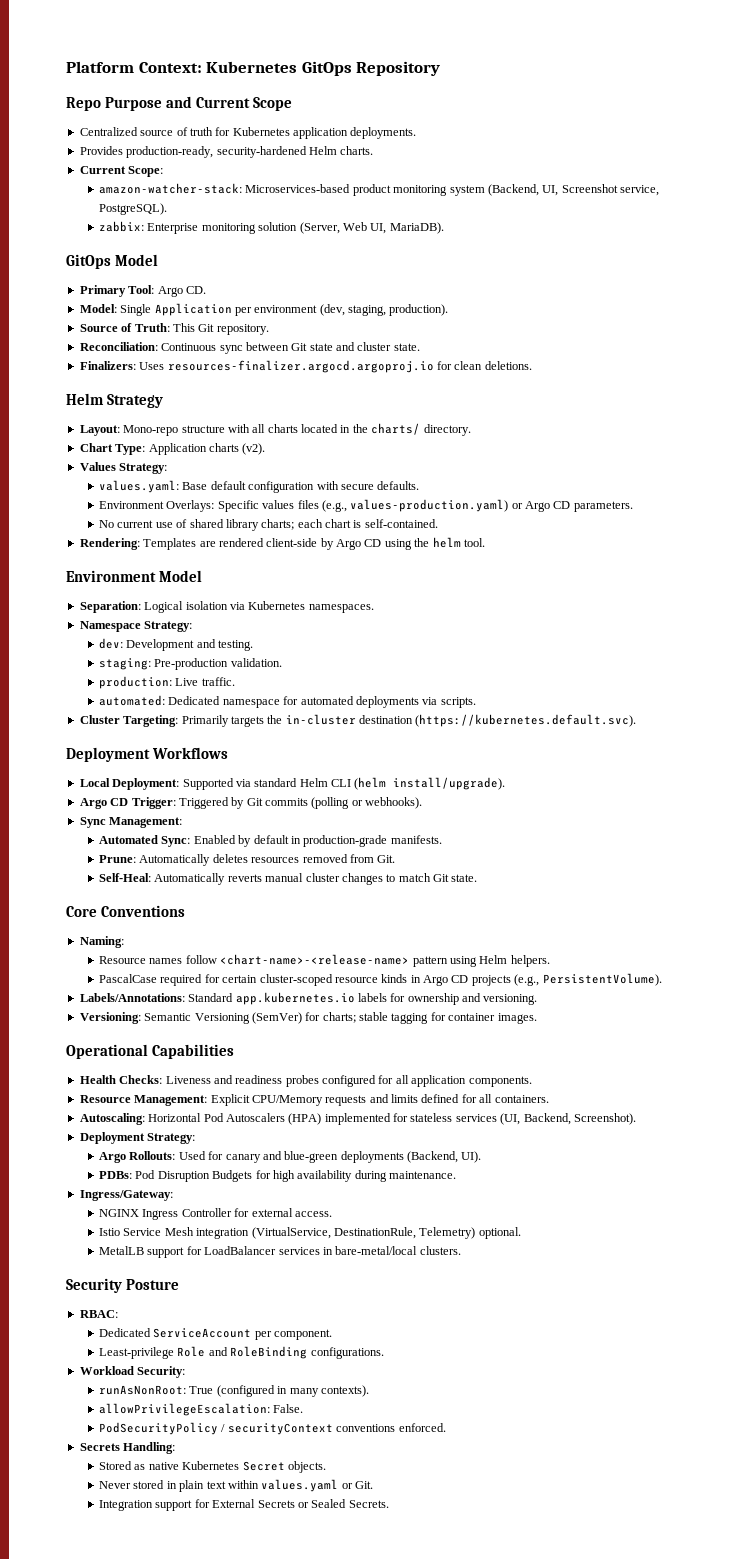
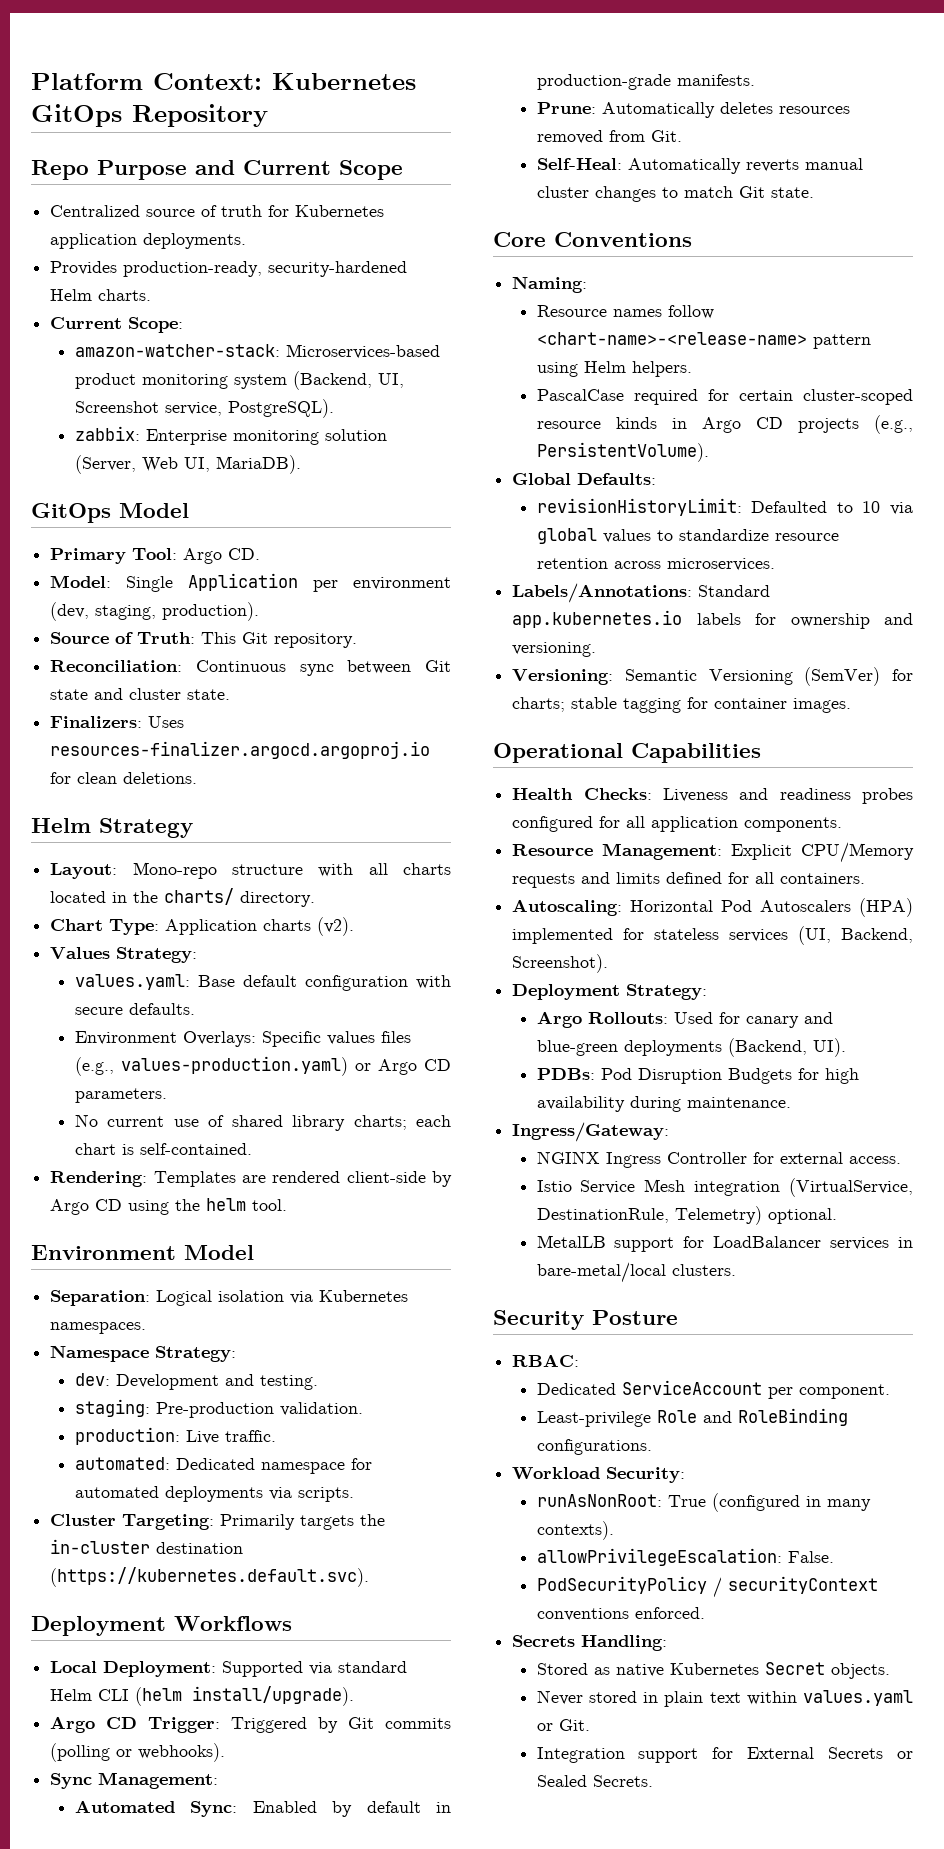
+ Global Defaults:
+ revisionHistoryLimit: Defaulted to 10 via global values to standardize resource retention across microservices.

